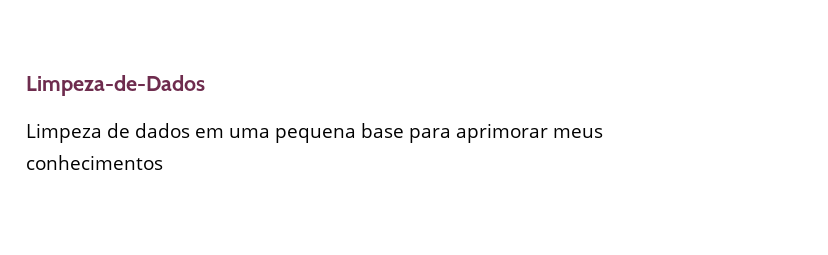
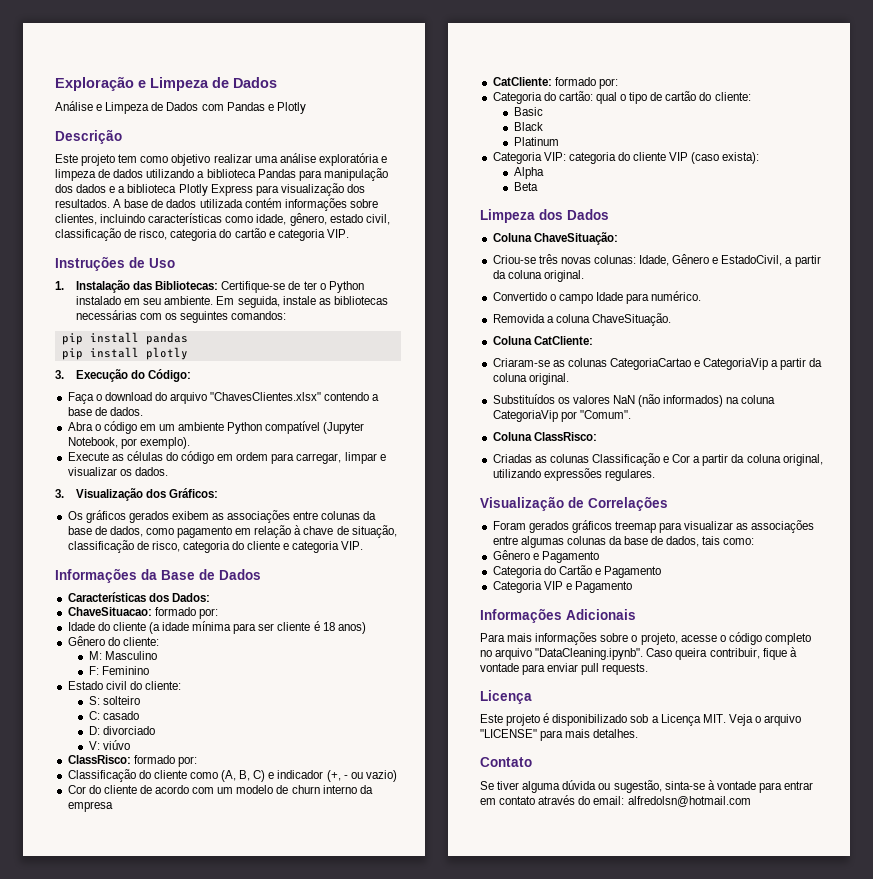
- Limpeza-de-Dados
- Limpeza de dados em uma pequena base para aprimorar meus conhecimentos
+ Exploração e Limpeza de Dados
+ Análise e Limpeza de Dados com Pandas e Plotly
+ Descrição
+ Este projeto tem como objetivo realizar uma análise exploratória e limpeza de dados utilizando a biblioteca Pandas para manipulação dos dados e a biblioteca Plotly Express para visualização dos resultados. A base de dados utilizada contém informações sobre clientes, incluindo características como idade, gênero, estado civil, classificação de risco, categoria do cartão e categoria VIP.
+ Instruções de Uso
+ 1. Instalação das Bibliotecas: Certifique-se de ter o Python instalado em seu ambiente. Em seguida, instale as bibliotecas necessárias com os seguintes comandos:
+ pip install pandas
+ pip install plotly
+ 3. Execução do Código:
+ Faça o download do arquivo "ChavesClientes.xlsx" contendo a base de dados.
+ Abra o código em um ambiente Python compatível (Jupyter Notebook, por exemplo).
+ Execute as células do código em ordem para carregar, limpar e visualizar os dados.
+ 3. Visualização dos Gráficos:
+ Os gráficos gerados exibem as associações entre colunas da base de dados, como pagamento em relação à chave de situação, classificação de risco, categoria do cliente e categoria VIP.
+ Informações da Base de Dados
+ Características dos Dados:
+ ChaveSituacao: formado por:
+ Idade do cliente (a idade mínima para ser cliente é 18 anos)
+ Gênero do cliente:
+ M: Masculino
+ F: Feminino
+ Estado civil do cliente:
+ S: solteiro
+ C: casado
+ D: divorciado
+ V: viúvo
+ ClassRisco: formado por:
+ Classificação do cliente como (A, B, C) e indicador (+, - ou vazio)
+ Cor do cliente de acordo com um modelo de churn interno da empresa
+ CatCliente: formado por:
+ Categoria do cartão: qual o tipo de cartão do cliente:
+ Basic
+ Black
+ Platinum
+ Categoria VIP: categoria do cliente VIP (caso exista):
+ Alpha
+ Beta
+ Limpeza dos Dados
+ Coluna ChaveSituação:
+ Criou-se três novas colunas: Idade, Gênero e EstadoCivil, a partir da coluna original.
+ Convertido o campo Idade para numérico.
+ Removida a coluna ChaveSituação.
+ Coluna CatCliente:
+ Criaram-se as colunas CategoriaCartao e CategoriaVip a partir da coluna original.
+ Substituídos os valores NaN (não informados) na coluna CategoriaVip por "Comum".
+ Coluna ClassRisco:
+ Criadas as colunas Classificação e Cor a partir da coluna original, utilizando expressões regulares.
+ Visualização de Correlações
+ Foram gerados gráficos treemap para visualizar as associações entre algumas colunas da base de dados, tais como:
+ Gênero e Pagamento
+ Categoria do Cartão e Pagamento
+ Categoria VIP e Pagamento
+ Informações Adicionais
+ Para mais informações sobre o projeto, acesse o código completo no arquivo "DataCleaning.ipynb". Caso queira contribuir, fique à vontade para enviar pull requests.
+ Licença
+ Este projeto é disponibilizado sob a Licença MIT. Veja o arquivo "LICENSE" para mais detalhes.
+ Contato
+ Se tiver alguma dúvida ou sugestão, sinta-se à vontade para entrar em contato através do email: alfredolsn@hotmail.com

